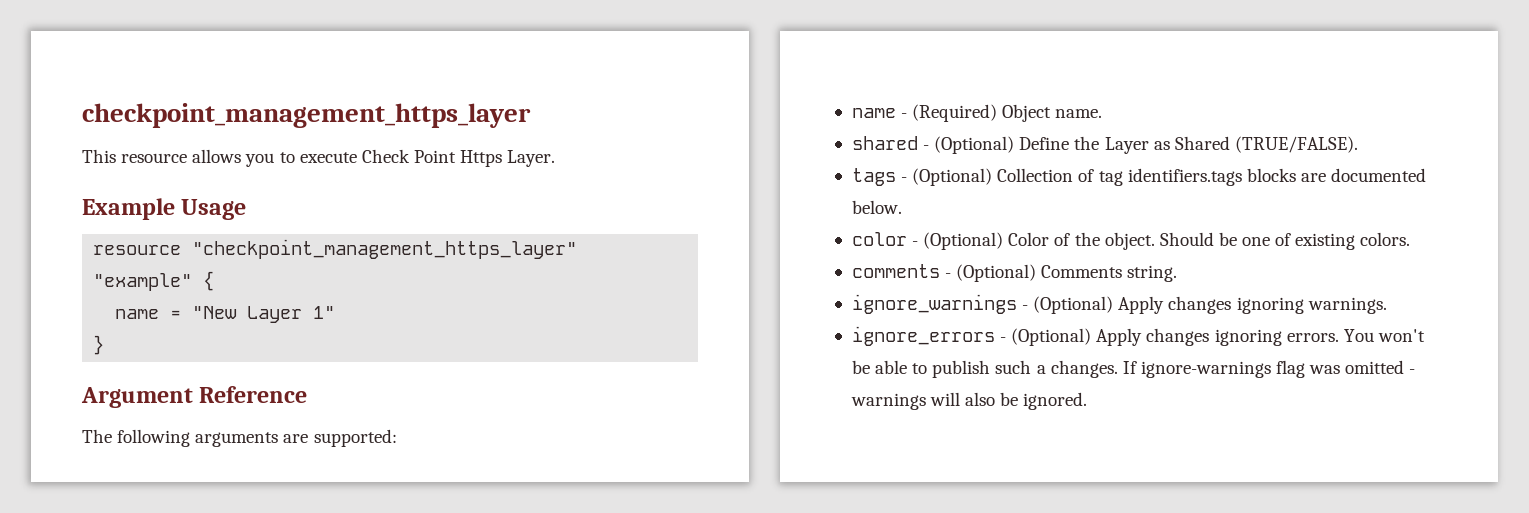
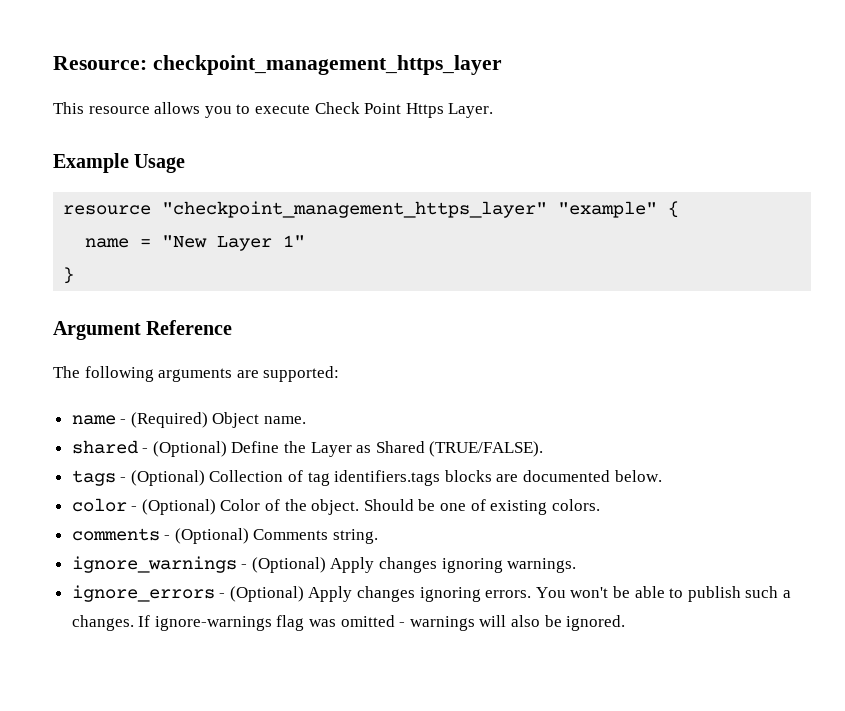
- checkpoint_management_https_layer
+ Resource: checkpoint_management_https_layer

